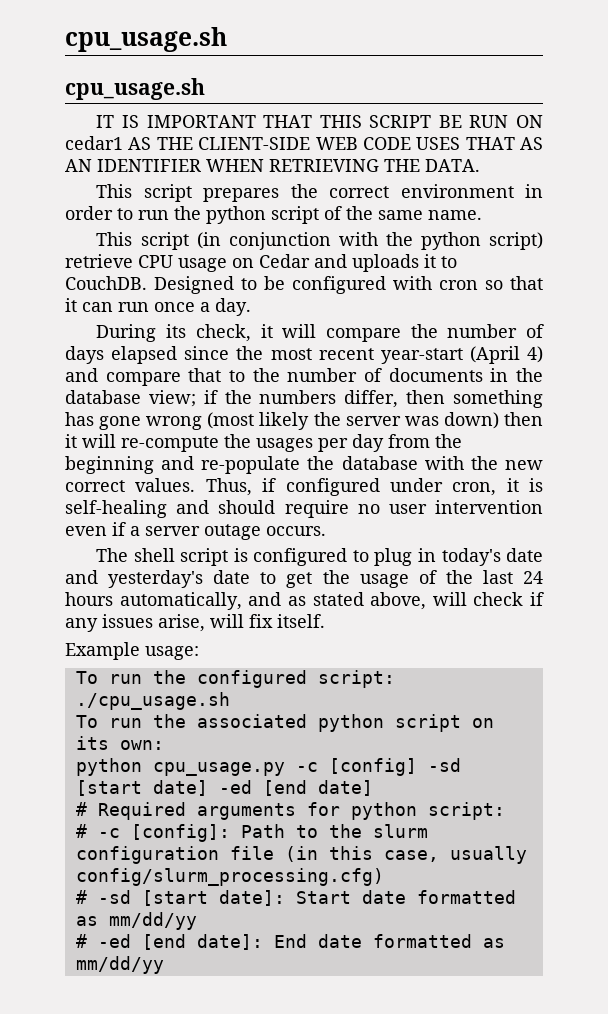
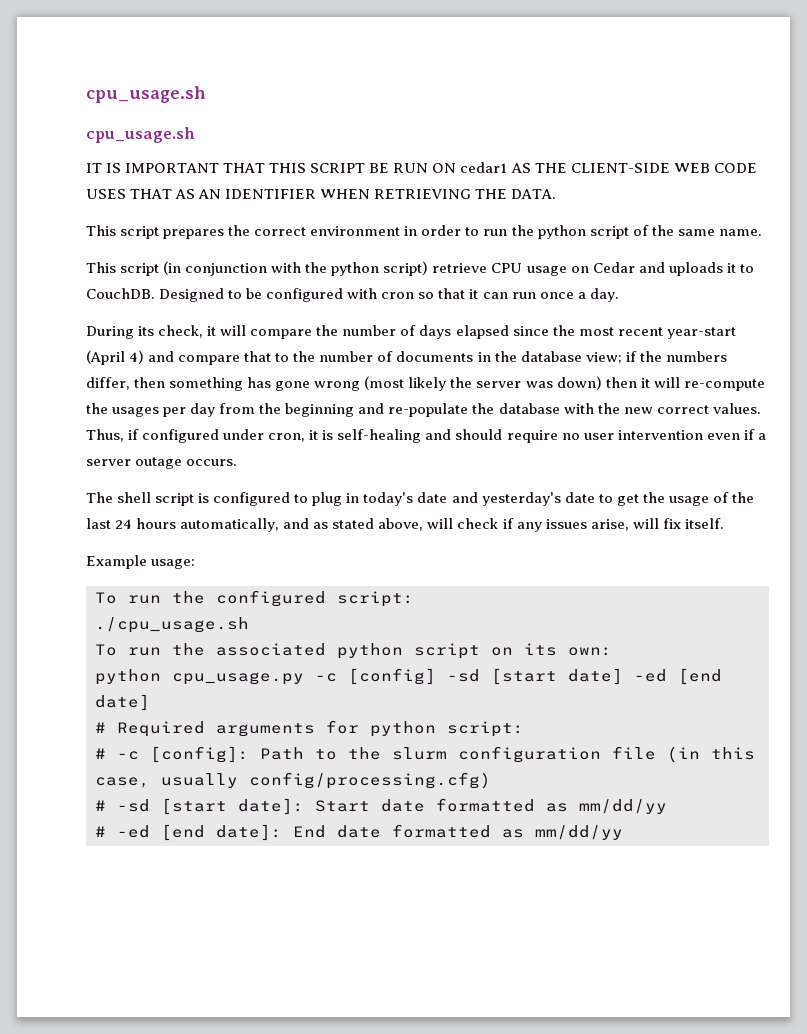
- # -c [config]: Path to the slurm configuration file (in this case, usually config/slurm_processing.cfg)
+ # -c [config]: Path to the slurm configuration file (in this case, usually config/processing.cfg)

